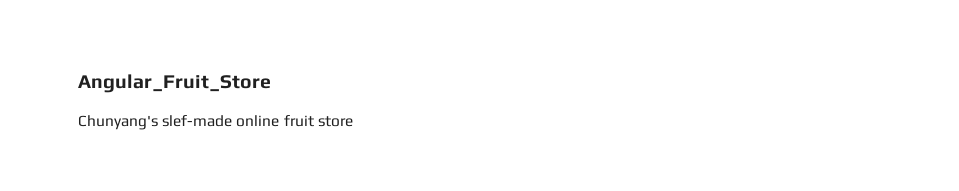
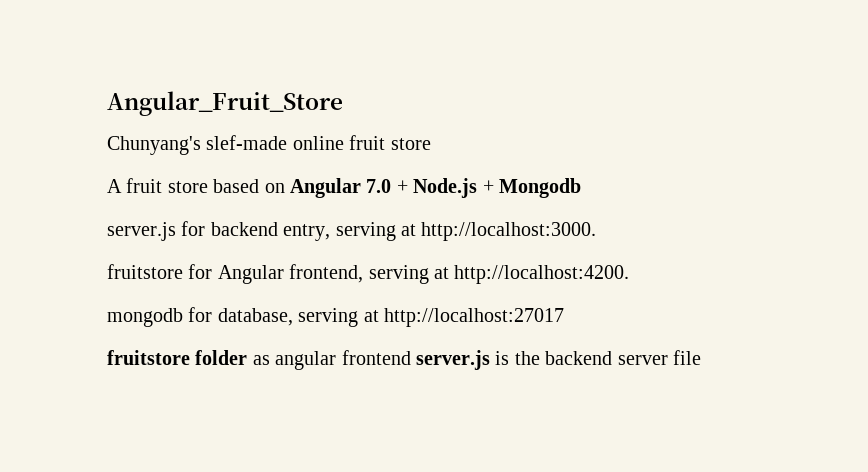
+ A fruit store based on Angular 7.0 + Node.js + Mongodb
+ server.js for backend entry, serving at http://localhost:3000.
+ fruitstore for Angular frontend, serving at http://localhost:4200.
+ mongodb for database, serving at http://localhost:27017
+ fruitstore folder as angular frontend server.js is the backend server file

